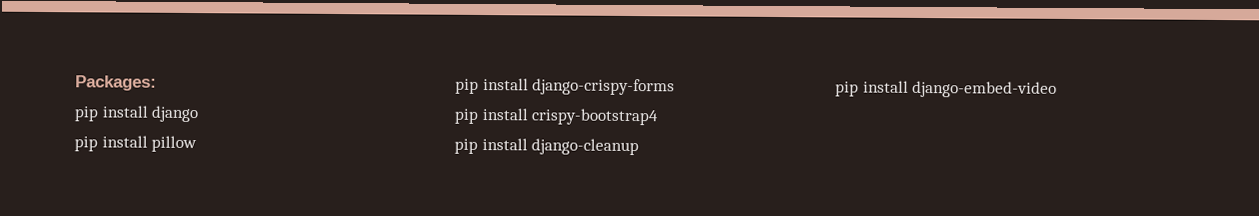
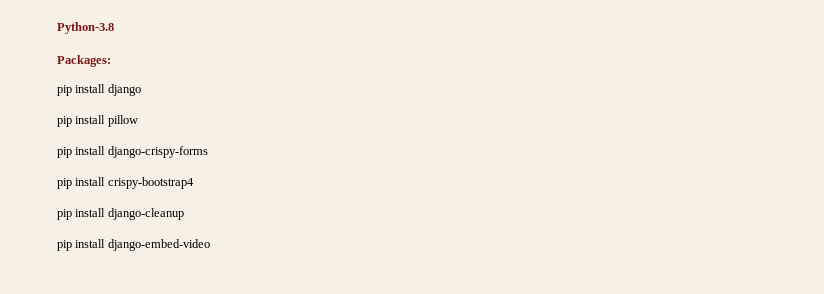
+ Python-3.8

